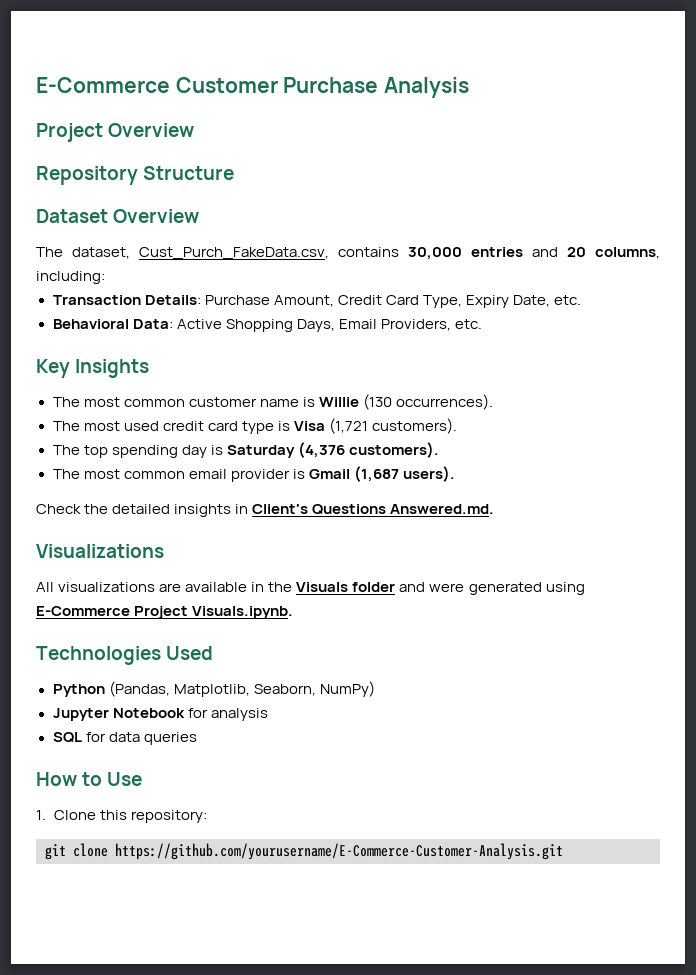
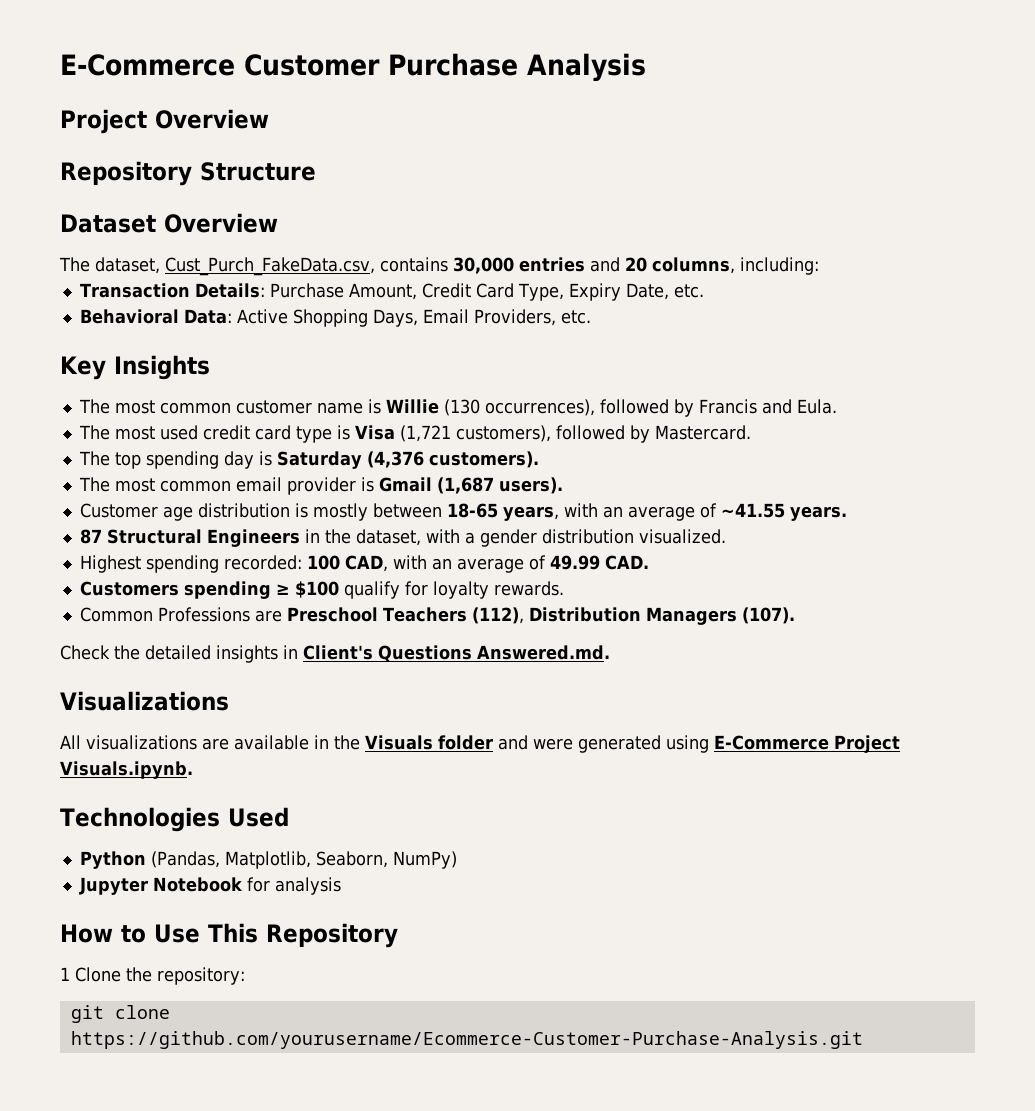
- The most common customer name is Willie (130 occurrences).
+ The most common customer name is Willie (130 occurrences), followed by Francis and Eula.
- The most used credit card type is Visa (1,721 customers).
+ The most used credit card type is Visa (1,721 customers), followed by Mastercard.
+ Customer age distribution is mostly between 18-65 years, with an average of ~41.55 years.
+ 87 Structural Engineers in the dataset, with a gender distribution visualized.
+ Highest spending recorded: 100 CAD, with an average of 49.99 CAD.
+ Customers spending ≥ $100 qualify for loyalty rewards.
+ Common Professions are Preschool Teachers (112), Distribution Managers (107).
- SQL for data queries
- How to Use
- 1. Clone this repository:
+ How to Use This Repository
+ 1 Clone the repository:
- git clone https://github.com/yourusername/E-Commerce-Customer-Analysis.git
+ git clone https://github.com/yourusername/Ecommerce-Customer-Purchase-Analysis.git

